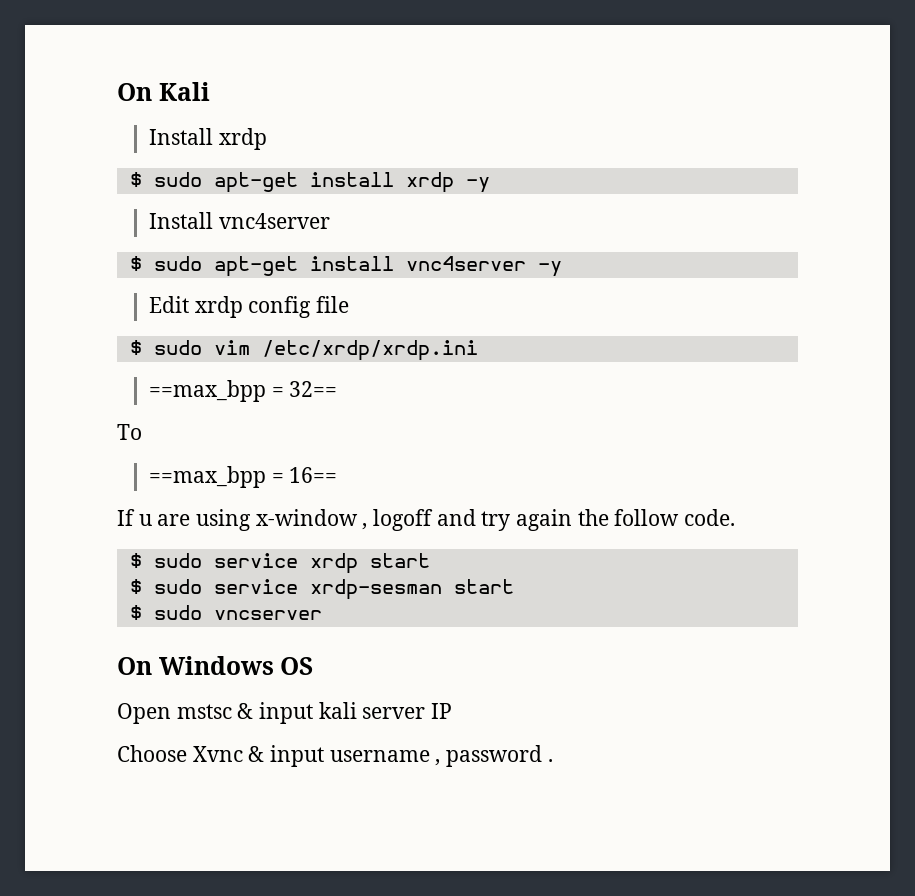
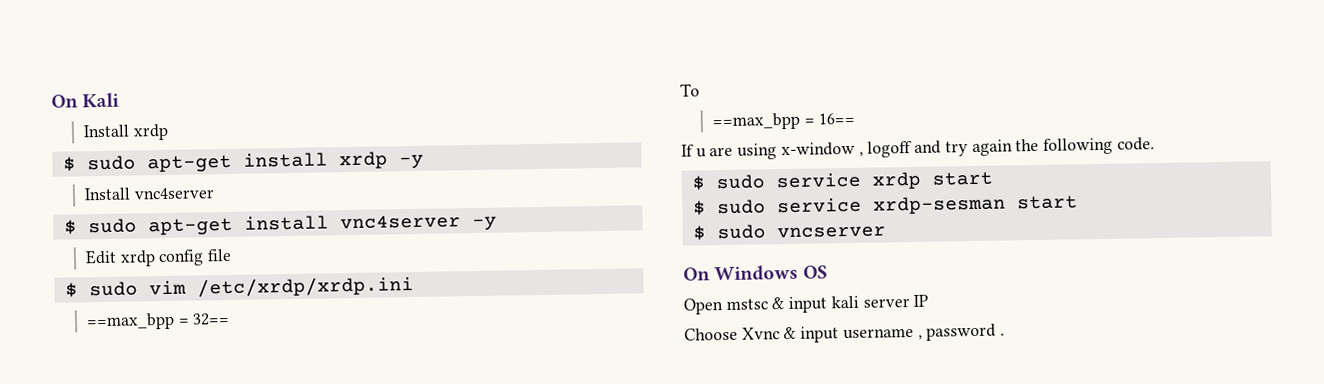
- If u are using x-window , logoff and try again the follow code.
+ If u are using x-window , logoff and try again the following code.

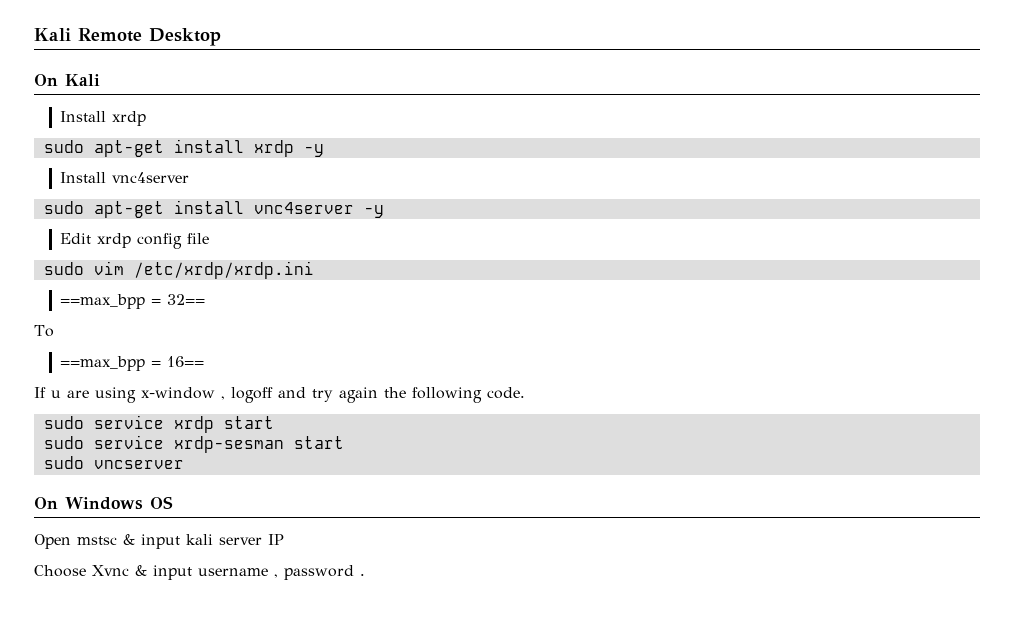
+ Kali Remote Desktop
- $ sudo apt-get install xrdp -y
+ sudo apt-get install xrdp -y
- $ sudo apt-get install vnc4server -y
+ sudo apt-get install vnc4server -y
- $ sudo vim /etc/xrdp/xrdp.ini
+ sudo vim /etc/xrdp/xrdp.ini
- $ sudo service xrdp start
+ sudo service xrdp start
- $ sudo service xrdp-sesman start
+ sudo service xrdp-sesman start
- $ sudo vncserver
+ sudo vncserver

